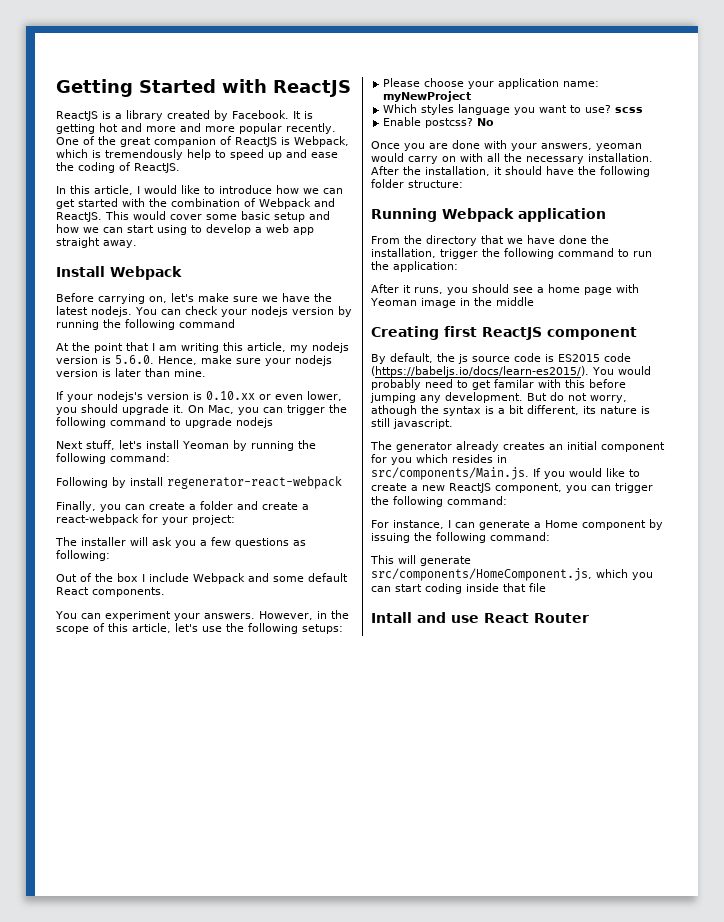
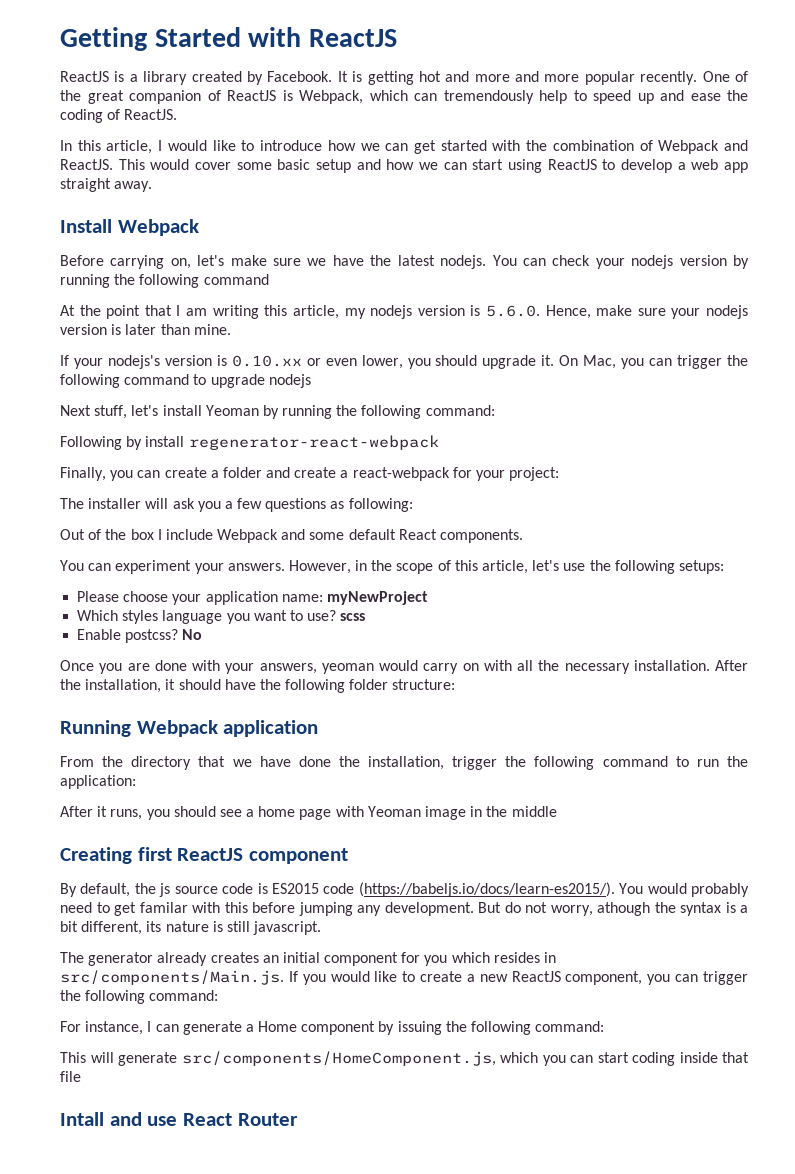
- One of the great companion of ReactJS is Webpack, which is tremendously help to speed up and ease the coding of ReactJS.
+ One of the great companion of ReactJS is Webpack, which can tremendously help to speed up and ease the coding of ReactJS.
- This would cover some basic setup and how we can start using to develop a web app straight away.
+ This would cover some basic setup and how we can start using ReactJS to develop a web app straight away.

